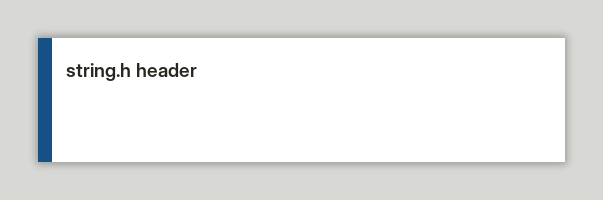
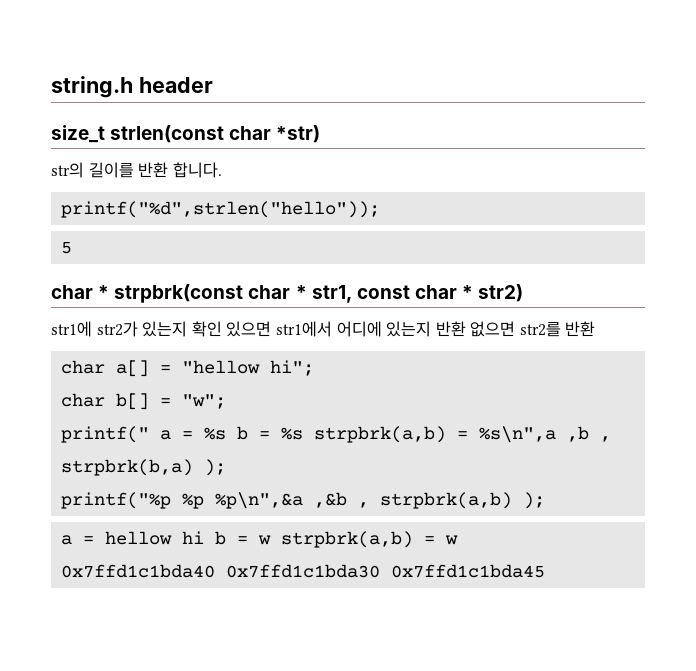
+ size_t strlen(const char *str)
+ str의 길이를 반환 합니다.
+ printf("%d",strlen("hello"));
+ 5
+ char * strpbrk(const char * str1, const char * str2)
+ str1에 str2가 있는지 확인 있으면 str1에서 어디에 있는지 반환 없으면 str2를 반환
+ char a[] = "hellow hi";
+ char b[] = "w";
+ printf(" a = %s b = %s strpbrk(a,b) = %s\n",a ,b , strpbrk(b,a) );
+ printf("%p %p %p\n",&a ,&b , strpbrk(a,b) );
+ a = hellow hi b = w strpbrk(a,b) = w
+ 0x7ffd1c1bda40 0x7ffd1c1bda30 0x7ffd1c1bda45

